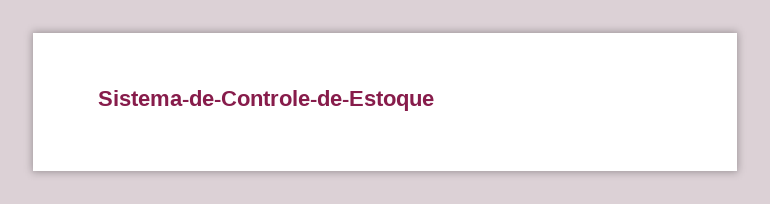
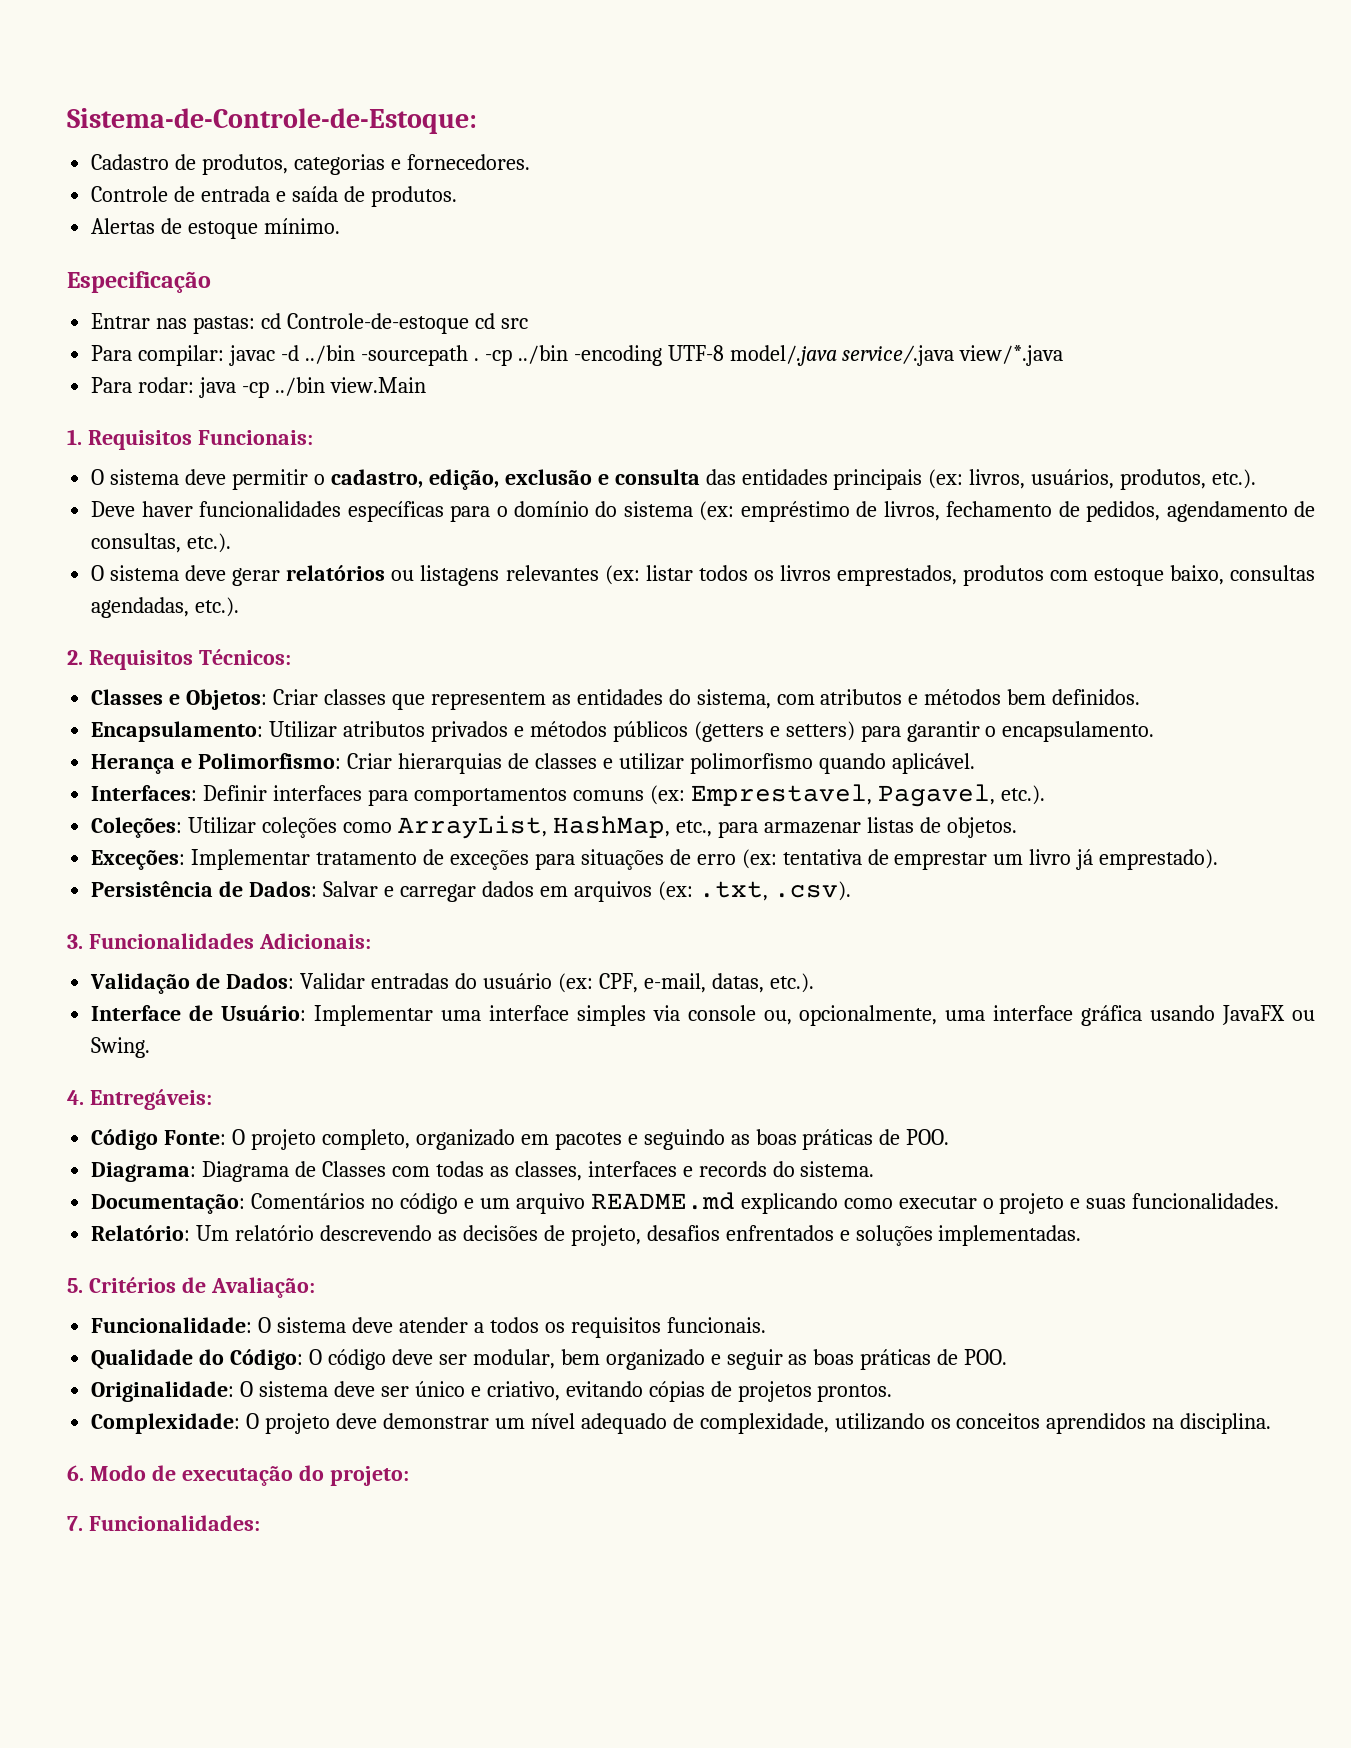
- Sistema-de-Controle-de-Estoque
+ Sistema-de-Controle-de-Estoque:
+ Cadastro de produtos, categorias e fornecedores.
+ Controle de entrada e saída de produtos.
+ Alertas de estoque mínimo.
+ Especificação
+ Entrar nas pastas: cd Controle-de-estoque cd src
+ Para compilar: javac -d ../bin -sourcepath . -cp ../bin -encoding UTF-8 model/.java service/.java view/*.java
+ Para rodar: java -cp ../bin view.Main
+ 1. Requisitos Funcionais:
+ O sistema deve permitir o cadastro, edição, exclusão e consulta das entidades principais (ex: livros, usuários, produtos, etc.).
+ Deve haver funcionalidades específicas para o domínio do sistema (ex: empréstimo de livros, fechamento de pedidos, agendamento de consultas, etc.).
+ O sistema deve gerar relatórios ou listagens relevantes (ex: listar todos os livros emprestados, produtos com estoque baixo, consultas agendadas, etc.).
+ 2. Requisitos Técnicos:
+ Classes e Objetos: Criar classes que representem as entidades do sistema, com atributos e métodos bem definidos.
+ Encapsulamento: Utilizar atributos privados e métodos públicos (getters e setters) para garantir o encapsulamento.
+ Herança e Polimorfismo: Criar hierarquias de classes e utilizar polimorfismo quando aplicável.
+ Interfaces: Definir interfaces para comportamentos comuns (ex: Emprestavel, Pagavel, etc.).
+ Coleções: Utilizar coleções como ArrayList, HashMap, etc., para armazenar listas de objetos.
+ Exceções: Implementar tratamento de exceções para situações de erro (ex: tentativa de emprestar um livro já emprestado).
+ Persistência de Dados: Salvar e carregar dados em arquivos (ex: .txt, .csv).
+ 3. Funcionalidades Adicionais:
+ Validação de Dados: Validar entradas do usuário (ex: CPF, e-mail, datas, etc.).
+ Interface de Usuário: Implementar uma interface simples via console ou, opcionalmente, uma interface gráfica usando JavaFX ou Swing.
+ 4. Entregáveis:
+ Código Fonte: O projeto completo, organizado em pacotes e seguindo as boas práticas de POO.
+ Diagrama: Diagrama de Classes com todas as classes, interfaces e records do sistema.
+ Documentação: Comentários no código e um arquivo README.md explicando como executar o projeto e suas funcionalidades.
+ Relatório: Um relatório descrevendo as decisões de projeto, desafios enfrentados e soluções implementadas.
+ 5. Critérios de Avaliação:
+ Funcionalidade: O sistema deve atender a todos os requisitos funcionais.
+ Qualidade do Código: O código deve ser modular, bem organizado e seguir as boas práticas de POO.
+ Originalidade: O sistema deve ser único e criativo, evitando cópias de projetos prontos.
+ Complexidade: O projeto deve demonstrar um nível adequado de complexidade, utilizando os conceitos aprendidos na disciplina.
+ 6. Modo de executação do projeto:
+ 7. Funcionalidades:

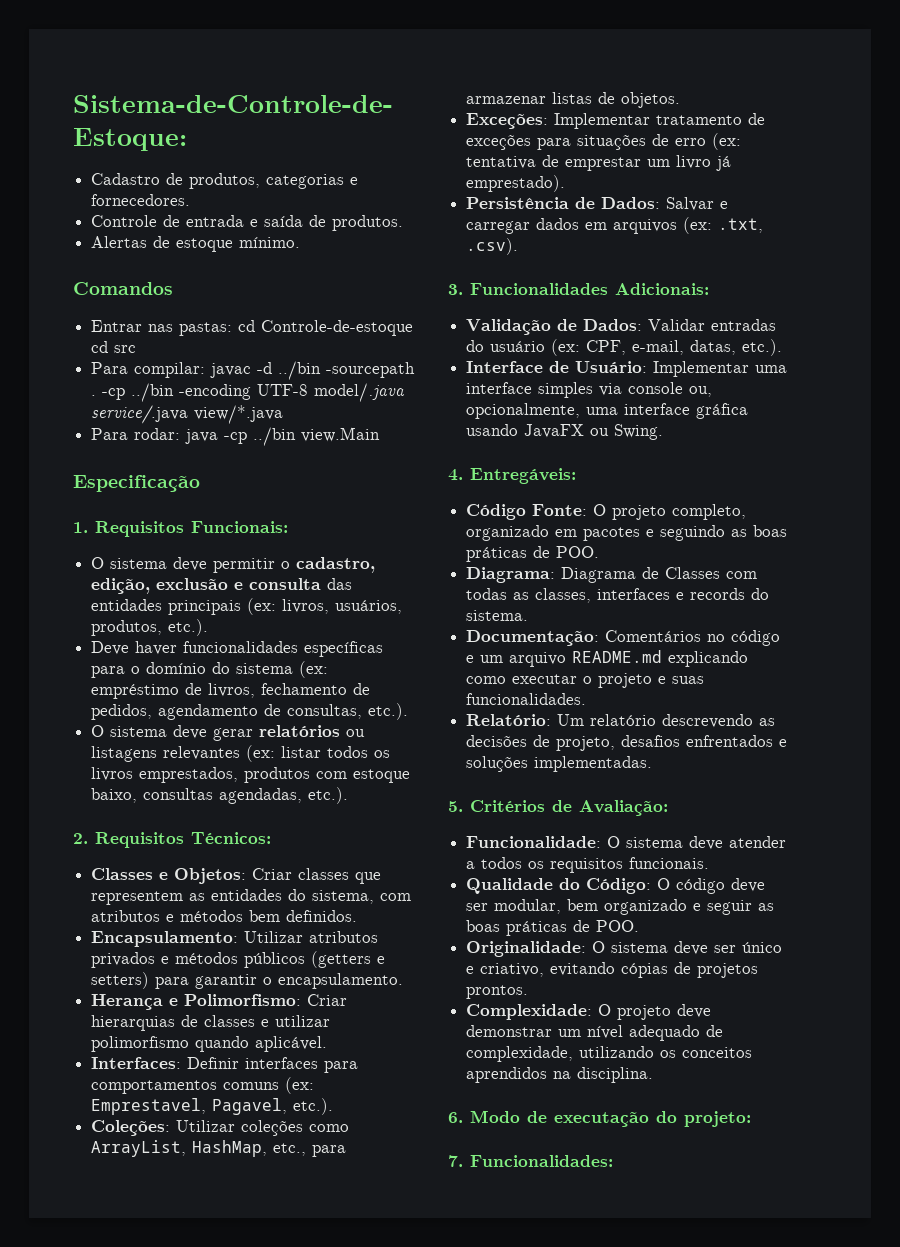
- Especificação
+ Comandos
+ Especificação

